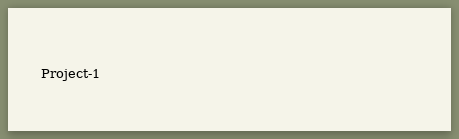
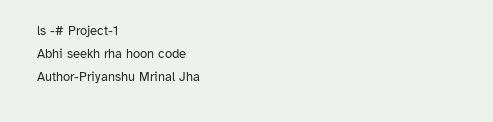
- Project-1
+ ls -# Project-1
+ Abhi seekh rha hoon code
+ Author-Priyanshu Mrinal Jha

